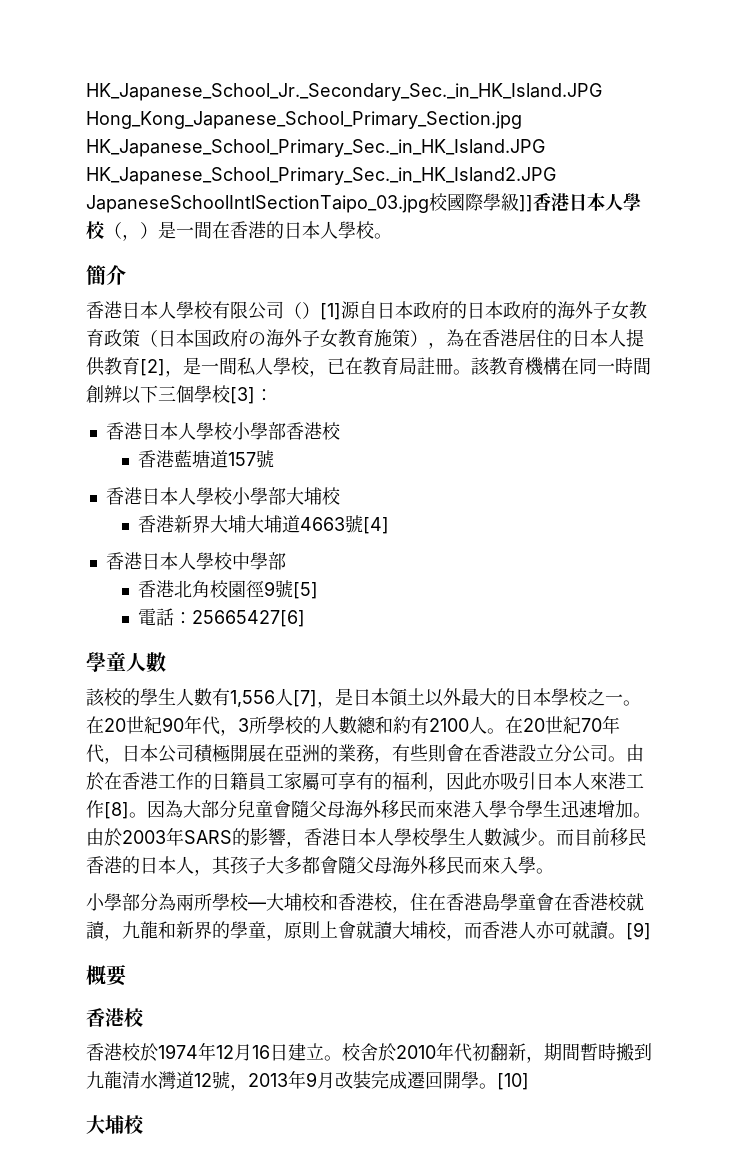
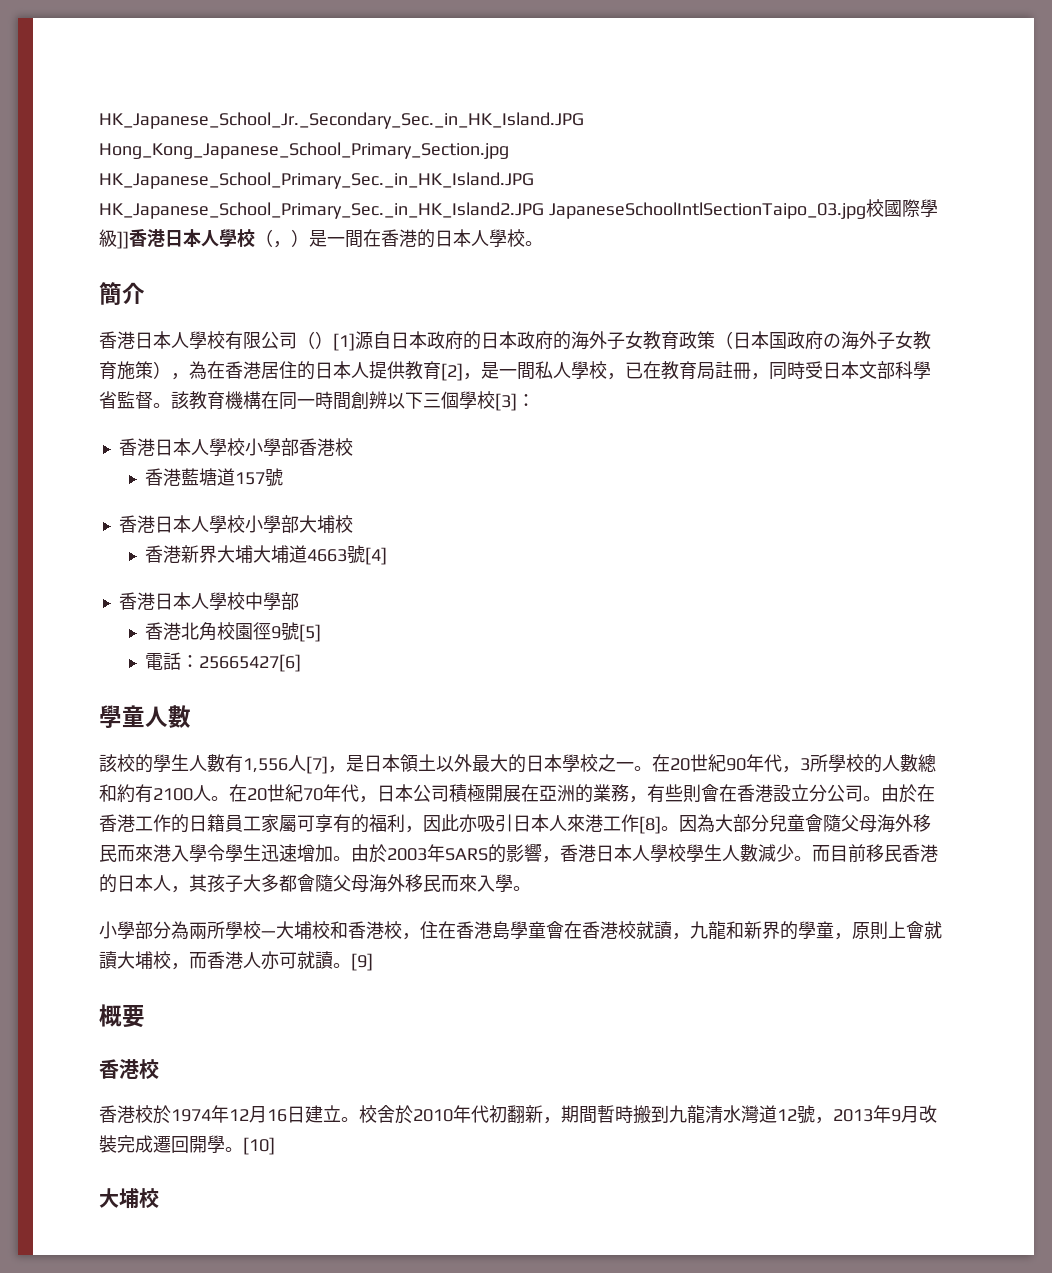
- 香港日本人學校有限公司（）[1]源自日本政府的日本政府的海外子女教育政策（日本国政府の海外子女教育施策），為在香港居住的日本人提供教育[2]，是一間私人學校，已在教育局註冊。
+ 香港日本人學校有限公司（）[1]源自日本政府的日本政府的海外子女教育政策（日本国政府の海外子女教育施策），為在香港居住的日本人提供教育[2]，是一間私人學校，已在教育局註冊，同時受日本文部科學省監督。

